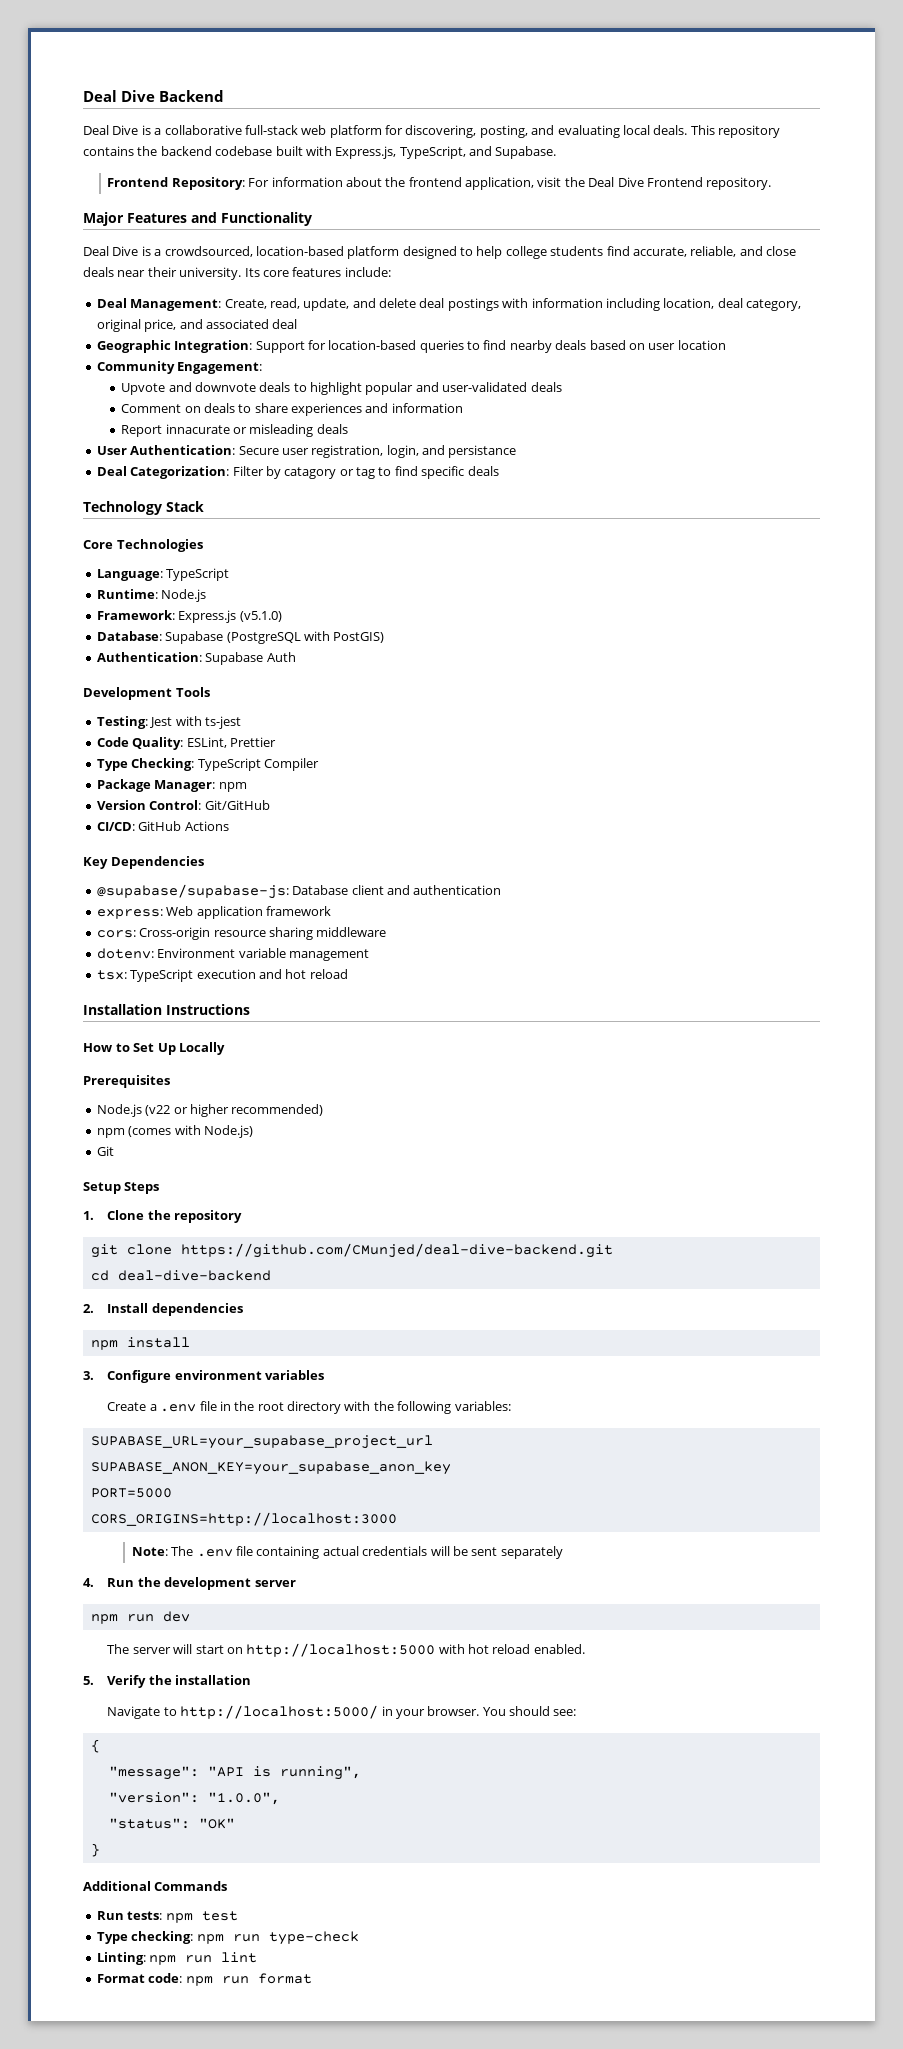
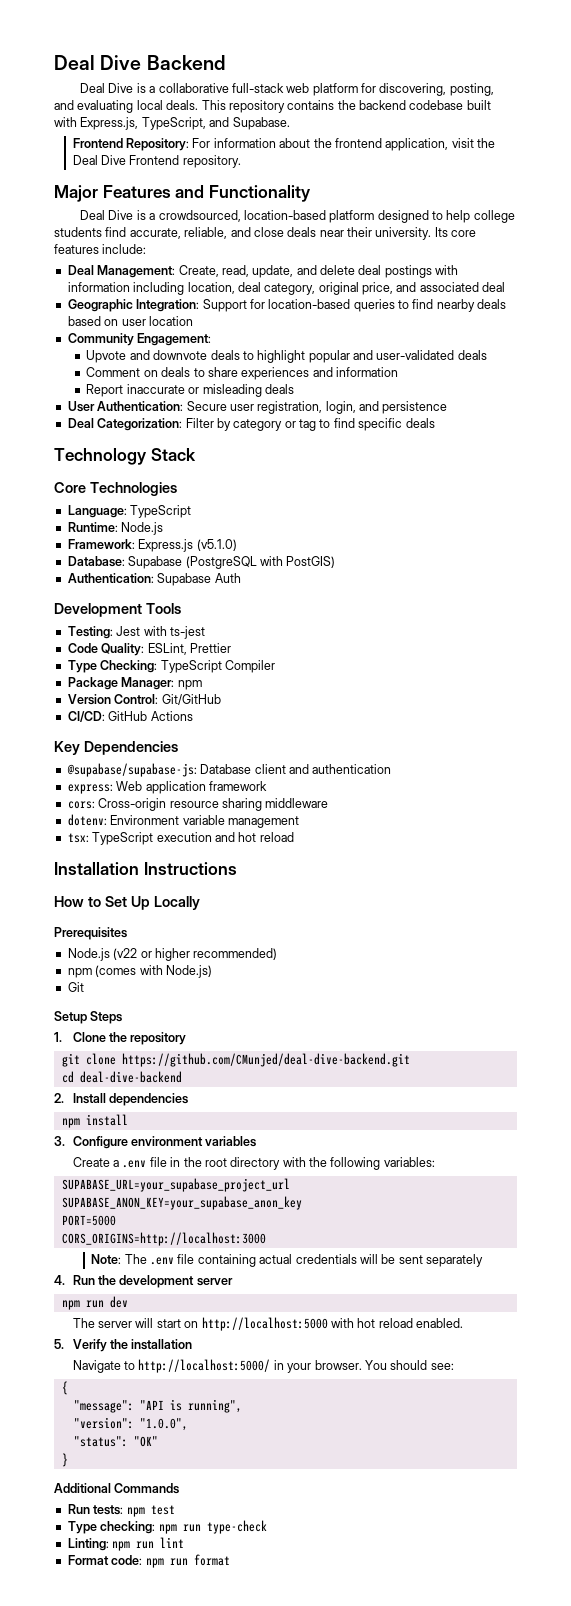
- Report innacurate or misleading deals
+ Report inaccurate or misleading deals
- User Authentication: Secure user registration, login, and persistance
+ User Authentication: Secure user registration, login, and persistence
- Deal Categorization: Filter by catagory or tag to find specific deals
+ Deal Categorization: Filter by category or tag to find specific deals

